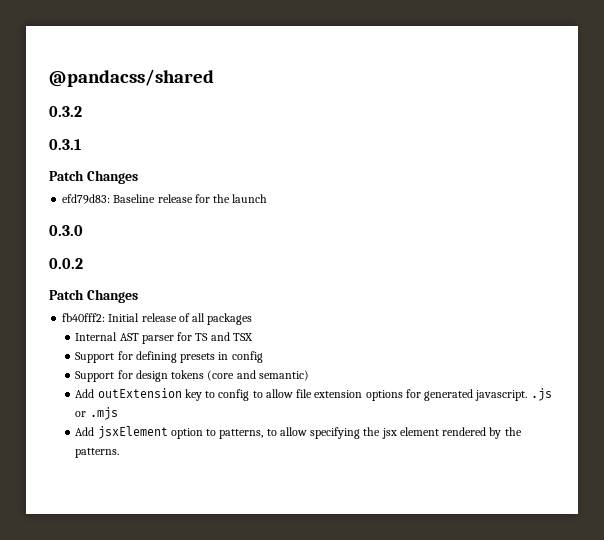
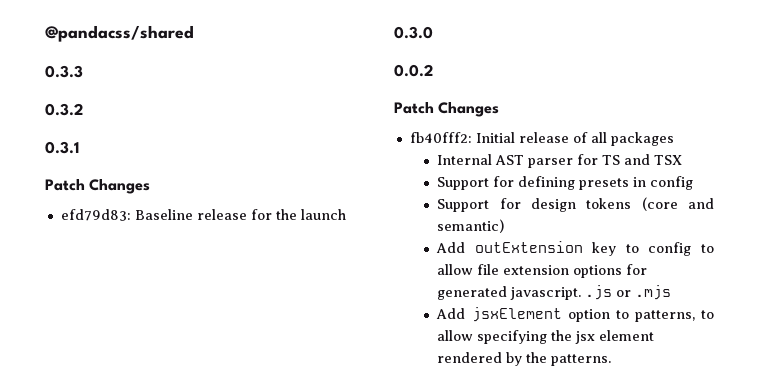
+ 0.3.3

